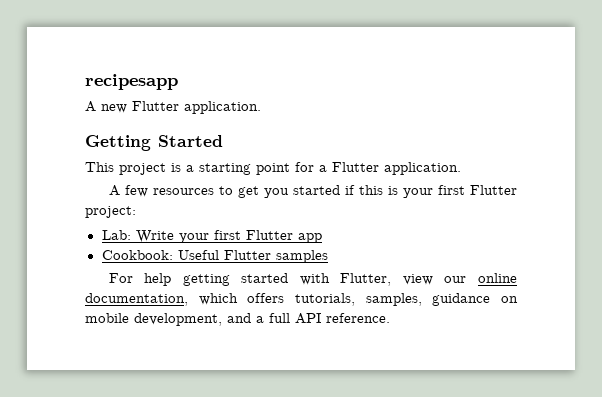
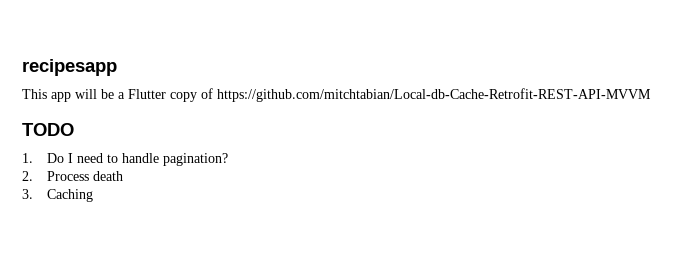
- A new Flutter application.
- Getting Started
- This project is a starting point for a Flutter application.
- A few resources to get you started if this is your first Flutter project:
- Lab: Write your first Flutter app
- Cookbook: Useful Flutter samples
- For help getting started with Flutter, view our online documentation, which offers tutorials, samples, guidance on mobile development, and a full API reference.
+ This app will be a Flutter copy of https://github.com/mitchtabian/Local-db-Cache-Retrofit-REST-API-MVVM
+ TODO
+ 1. Do I need to handle pagination?
+ 2. Process death
+ 3. Caching

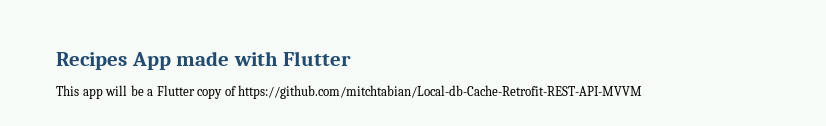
- recipesapp
+ Recipes App made with Flutter
- TODO
- 1. Do I need to handle pagination?
- 2. Process death
- 3. Caching

